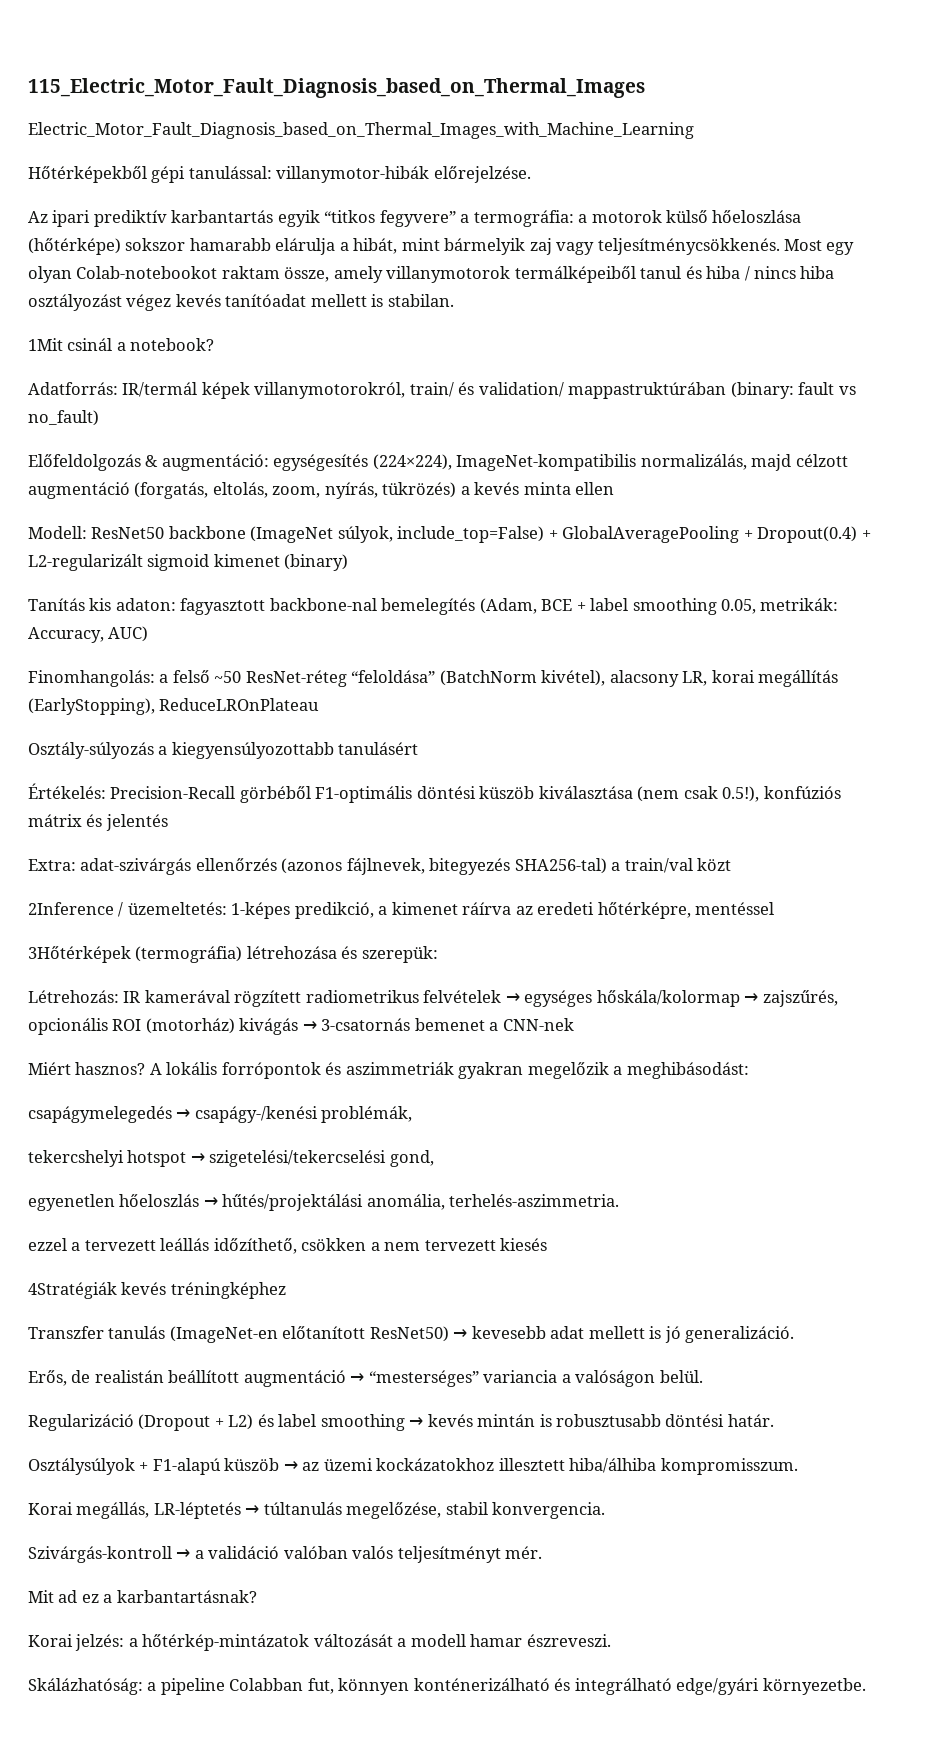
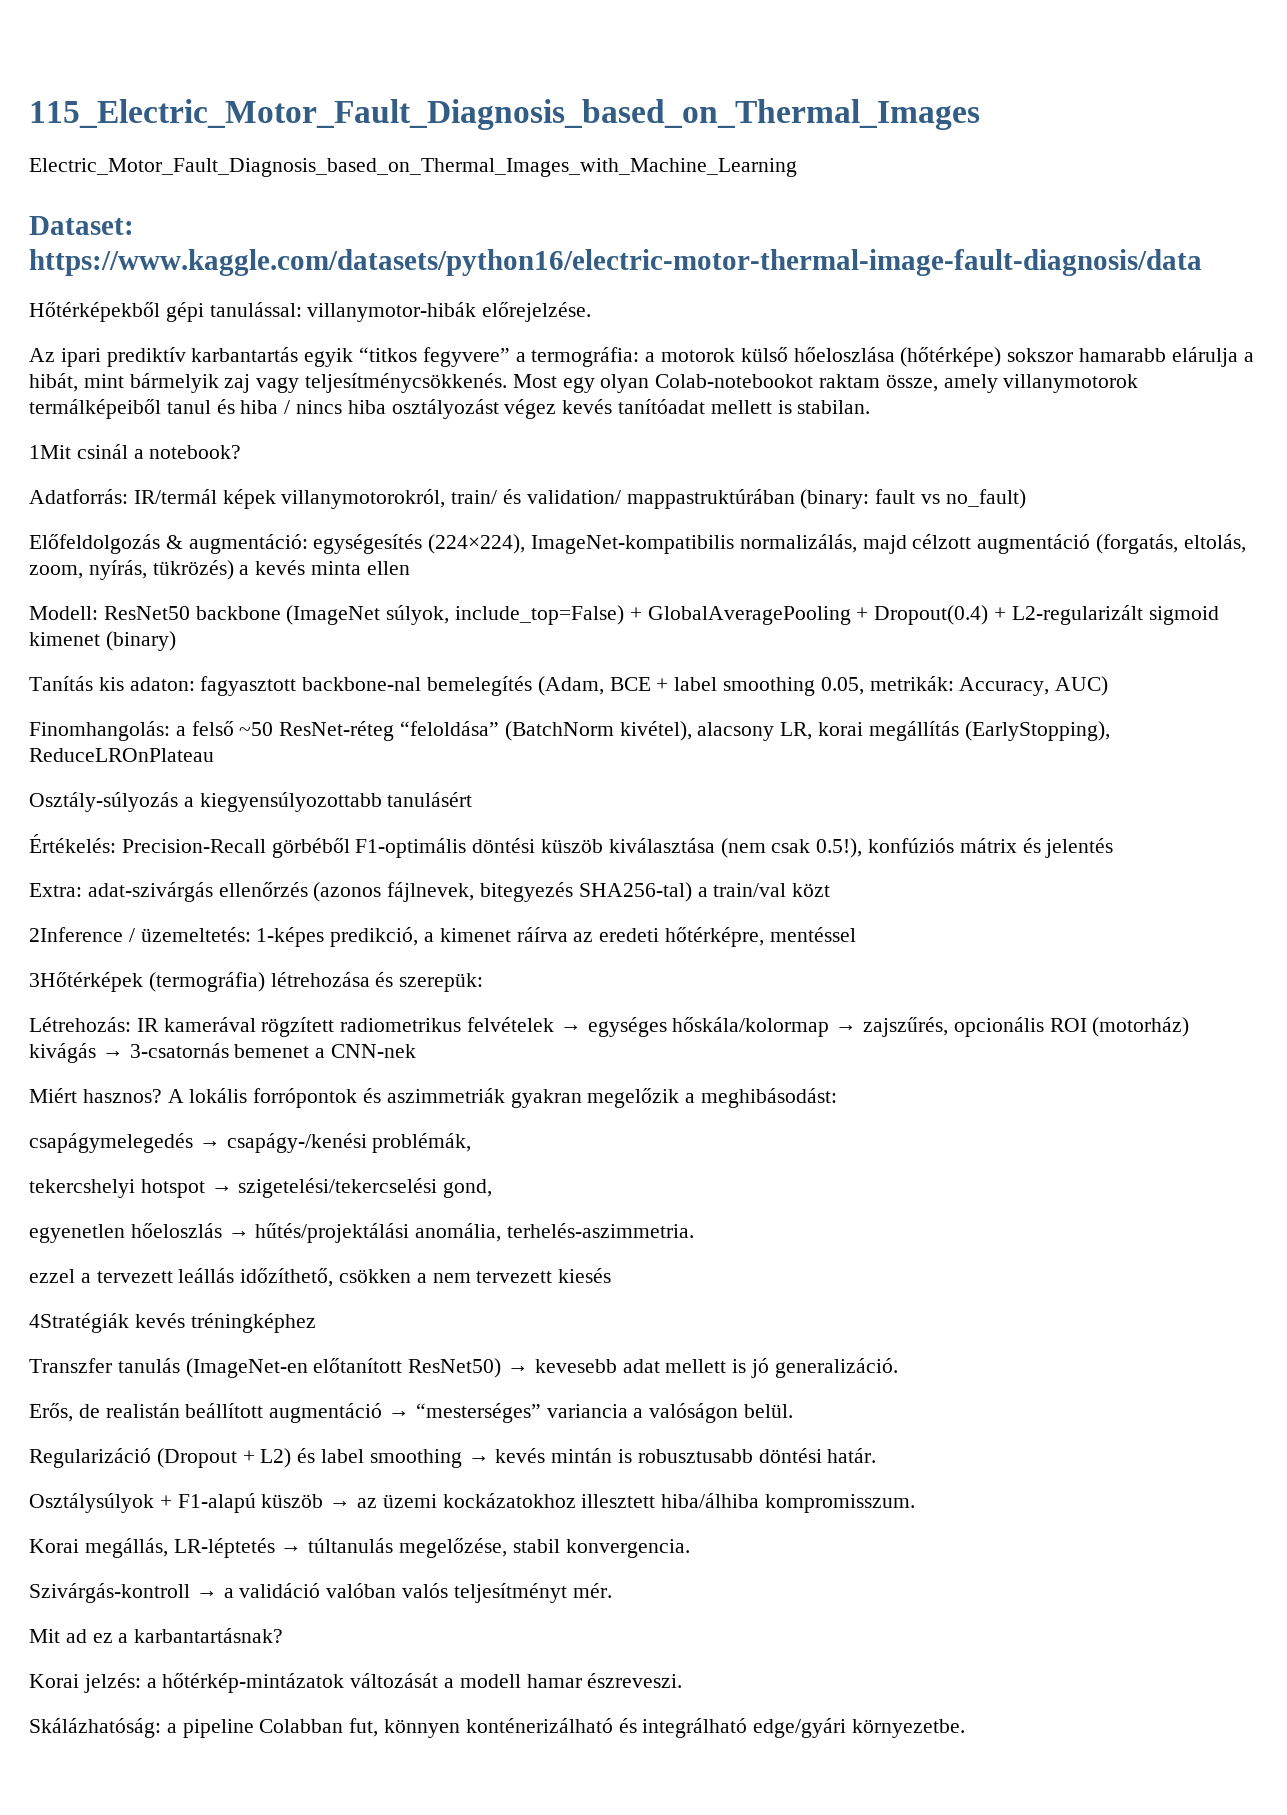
+ Dataset: https://www.kaggle.com/datasets/python16/electric-motor-thermal-image-fault-diagnosis/data

